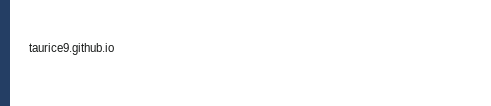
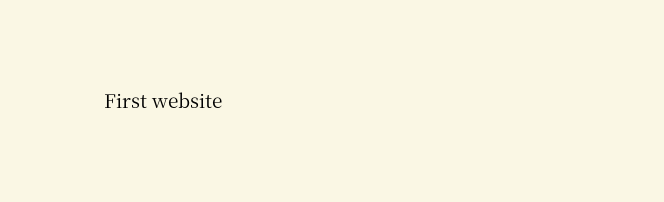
- taurice9.github.io
+ First website

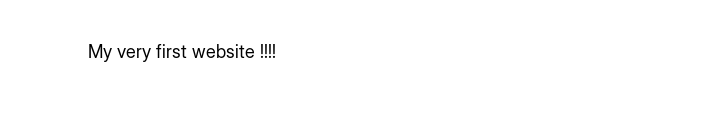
- First website
+ My very first website !!!!

